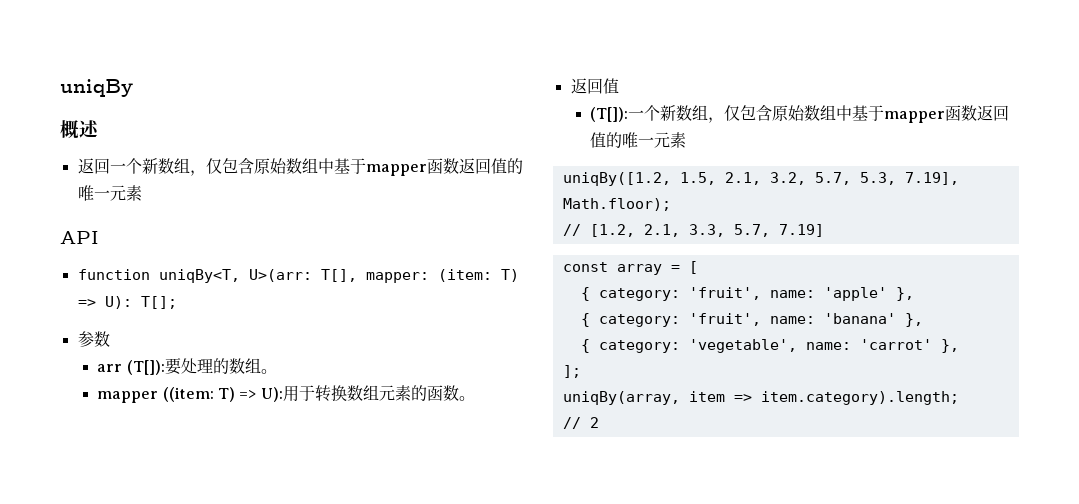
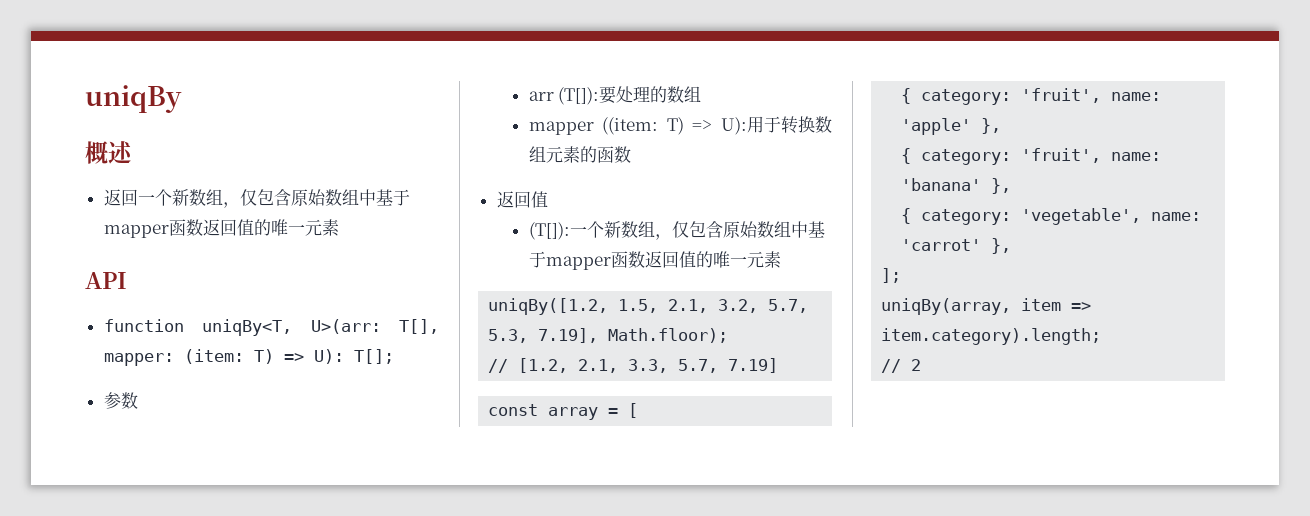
- arr (T[]):要处理的数组。
+ arr (T[]):要处理的数组
- mapper ((item: T) => U):用于转换数组元素的函数。
+ mapper ((item: T) => U):用于转换数组元素的函数

